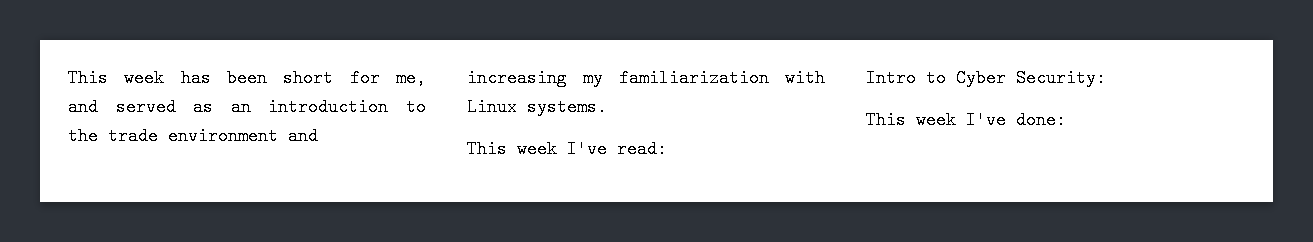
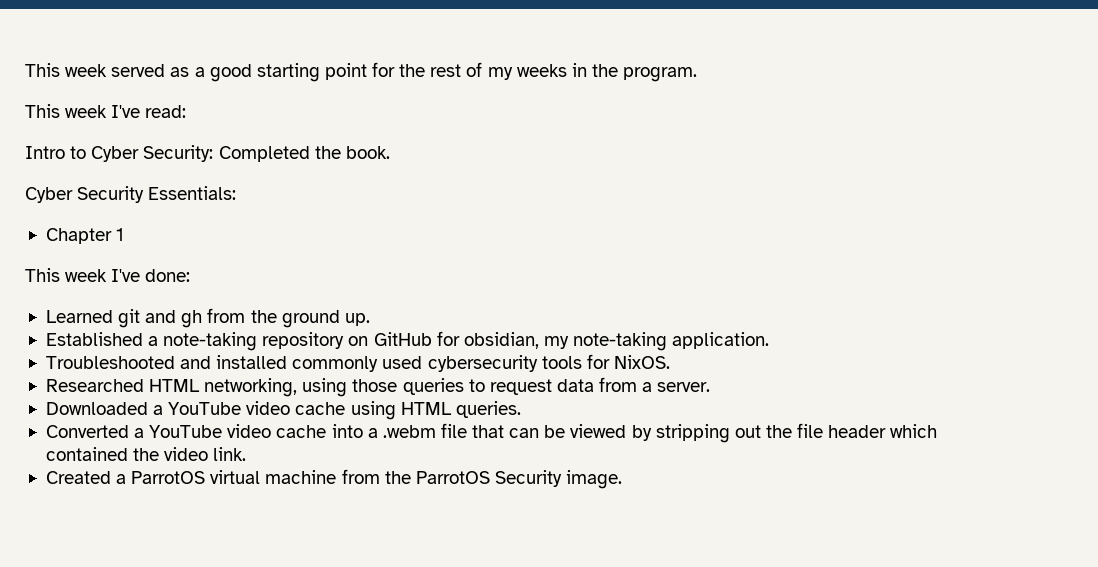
- This week has been short for me, and served as an introduction to the trade environment and increasing my familiarization with Linux systems.
+ This week served as a good starting point for the rest of my weeks in the program.
- Intro to Cyber Security:
+ Intro to Cyber Security: Completed the book.
+ Cyber Security Essentials:
+ Chapter 1
  This week I've done:
+ Learned git and gh from the ground up.
+ Established a note-taking repository on GitHub for obsidian, my note-taking application.
+ Troubleshooted and installed commonly used cybersecurity tools for NixOS.
+ Researched HTML networking, using those queries to request data from a server.
+ Downloaded a YouTube video cache using HTML queries.
+ Converted a YouTube video cache into a .webm file that can be viewed by stripping out the file header which contained the video link.
+ Created a ParrotOS virtual machine from the ParrotOS Security image.

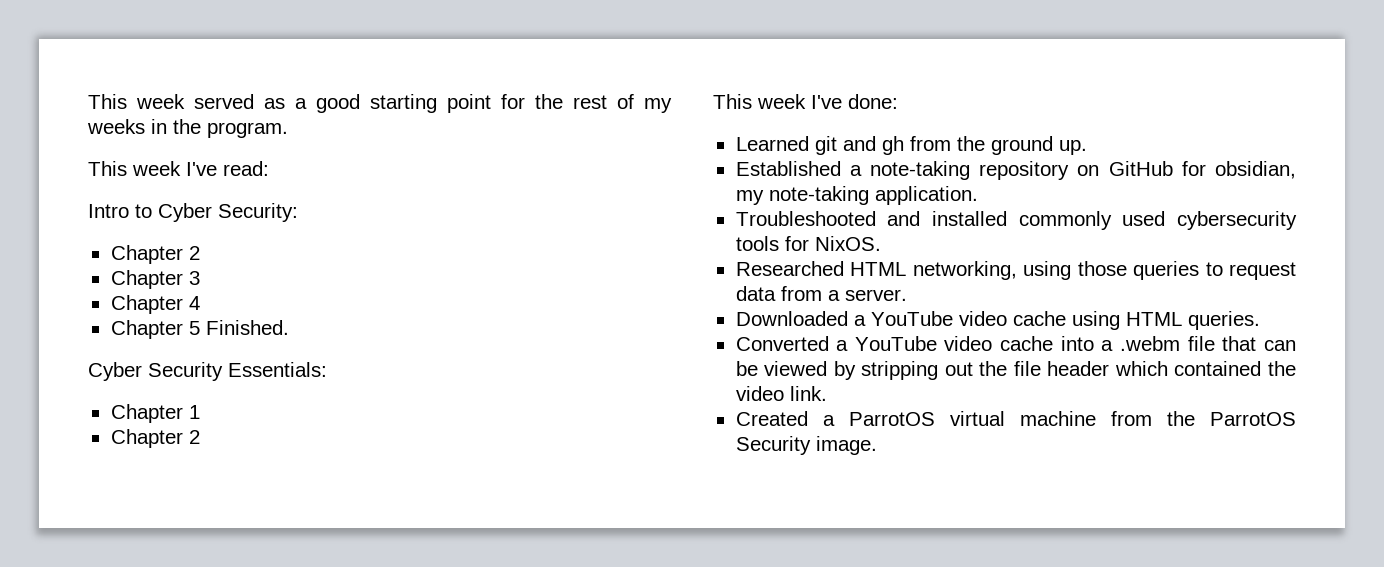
- Intro to Cyber Security: Completed the book.
+ Intro to Cyber Security:
+ Chapter 2
+ Chapter 3
+ Chapter 4
+ Chapter 5 Finished.
  Chapter 1
+ Chapter 2

